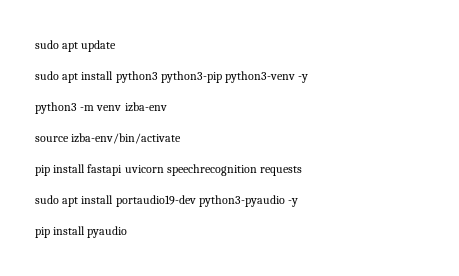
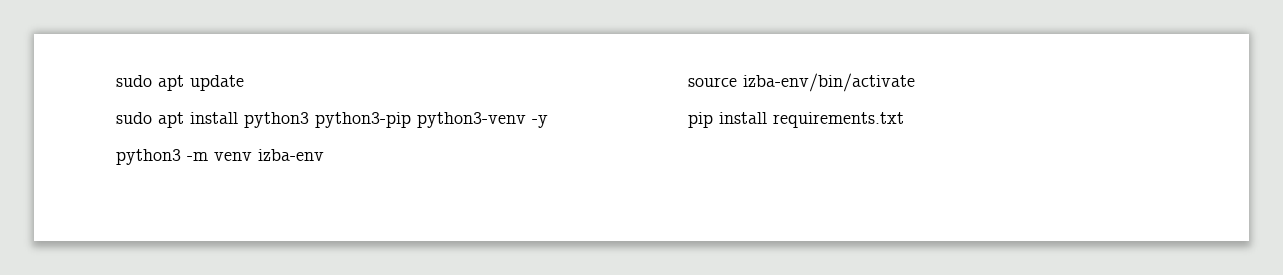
- pip install fastapi uvicorn speechrecognition requests
- sudo apt install portaudio19-dev python3-pyaudio -y
- pip install pyaudio
+ pip install requirements.txt

